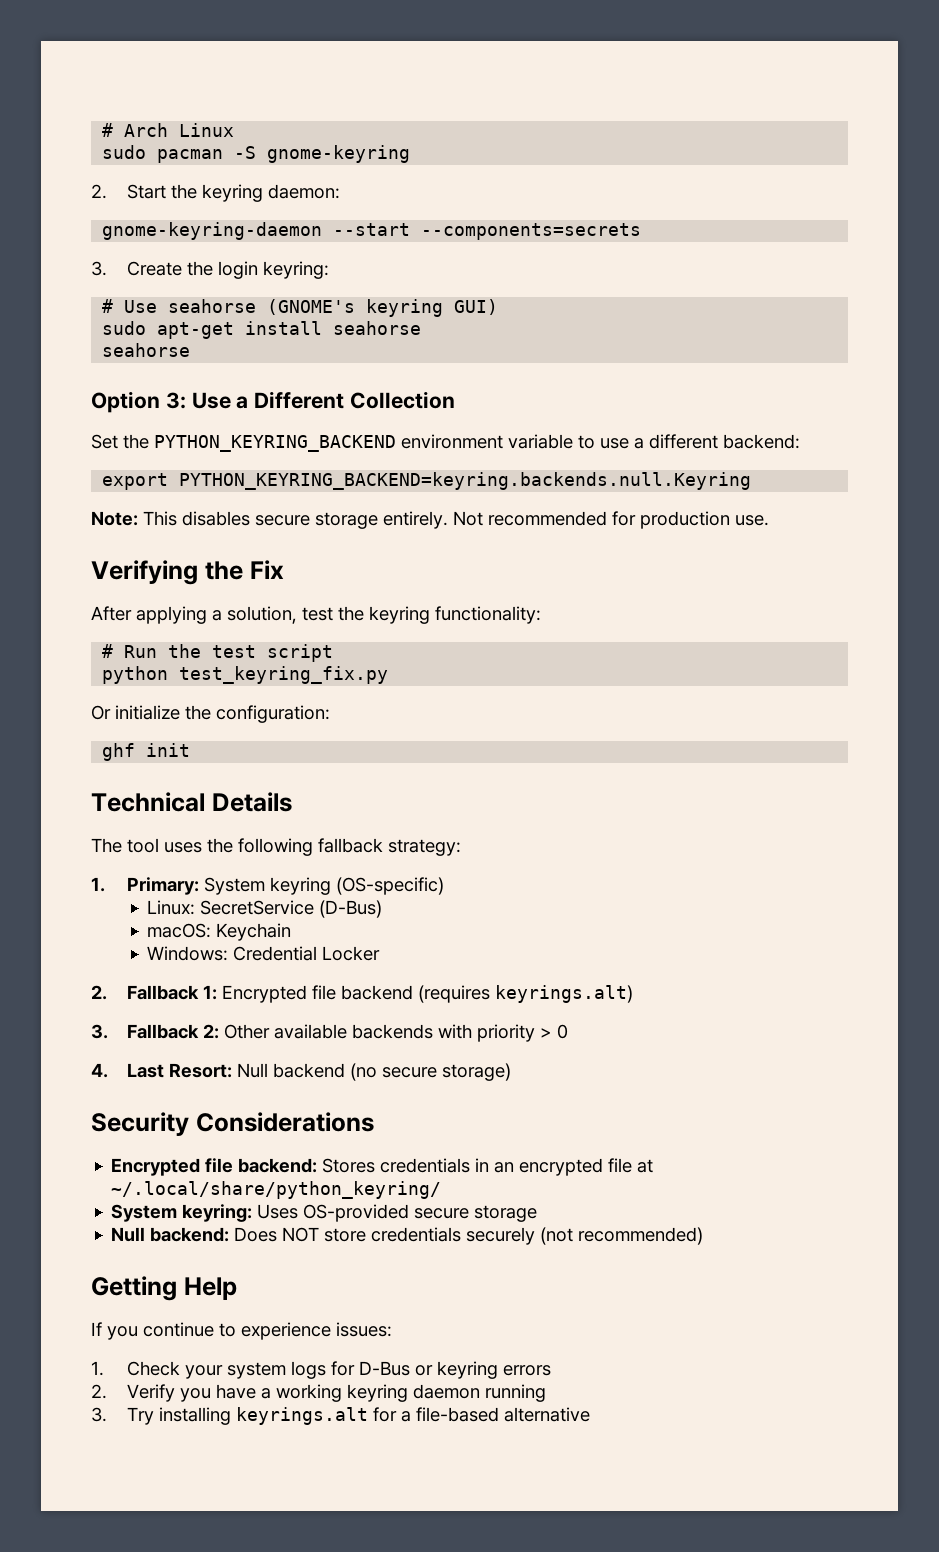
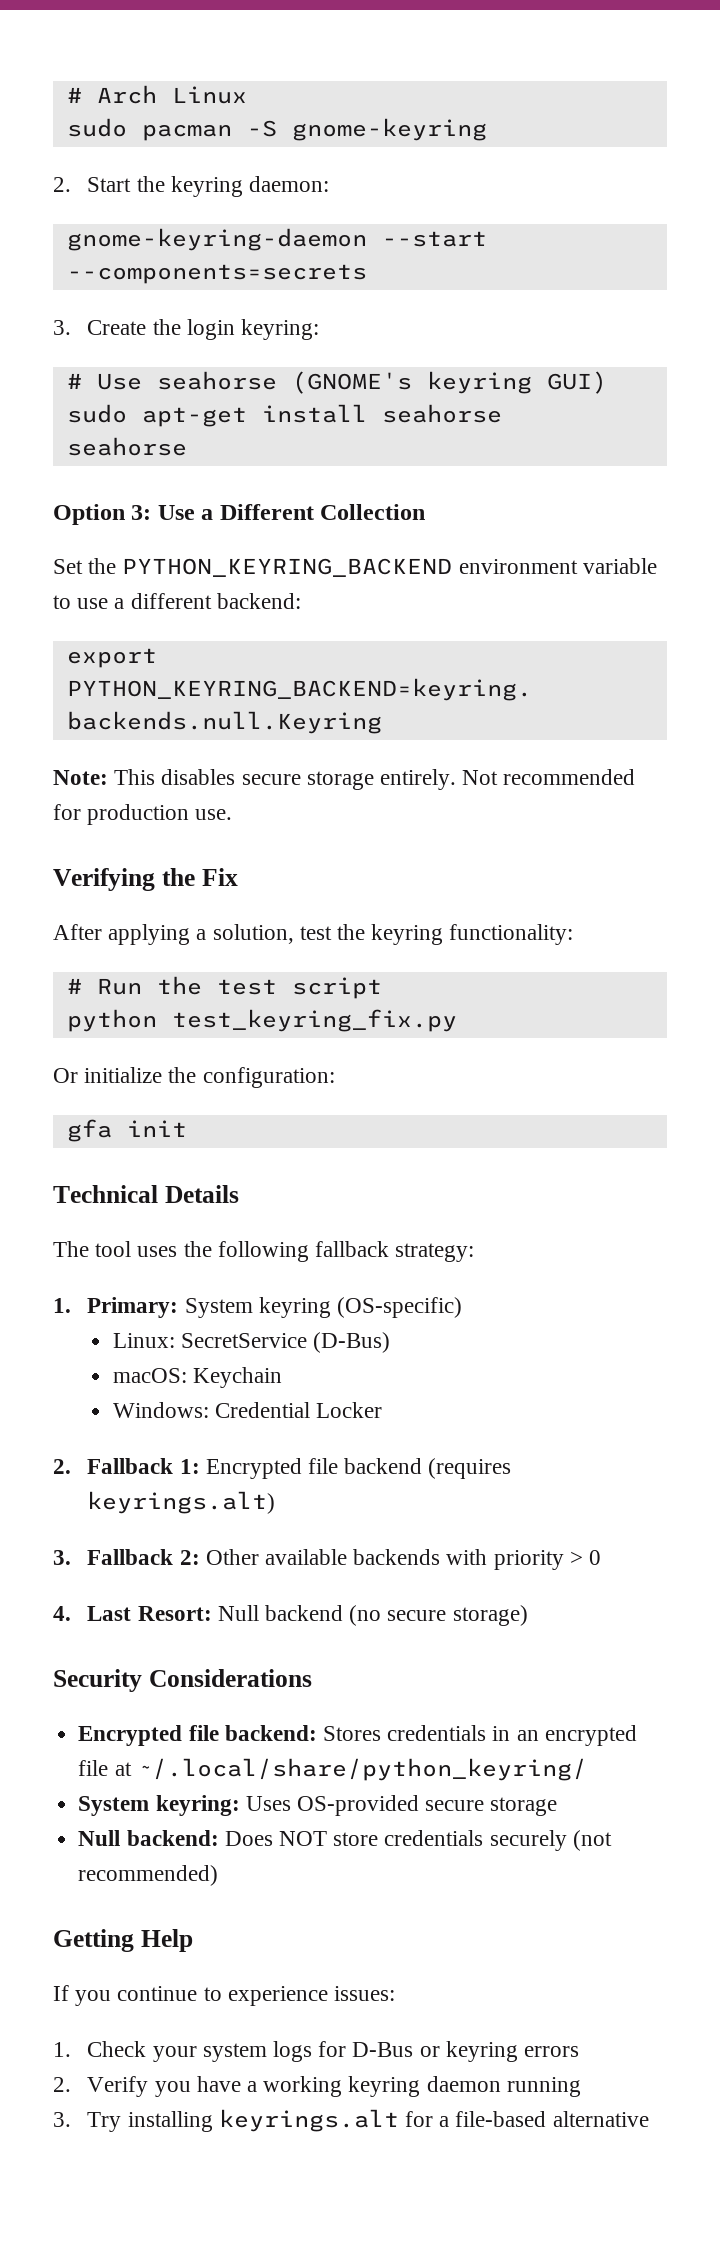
- ghf init
+ gfa init

